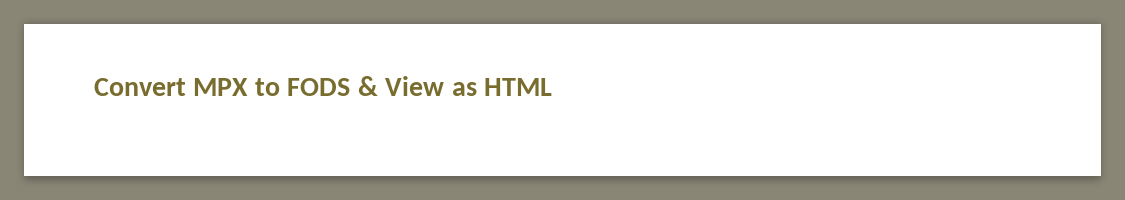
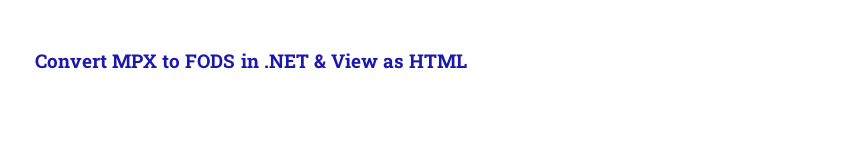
- Convert MPX to FODS & View as HTML
+ Convert MPX to FODS in .NET & View as HTML

